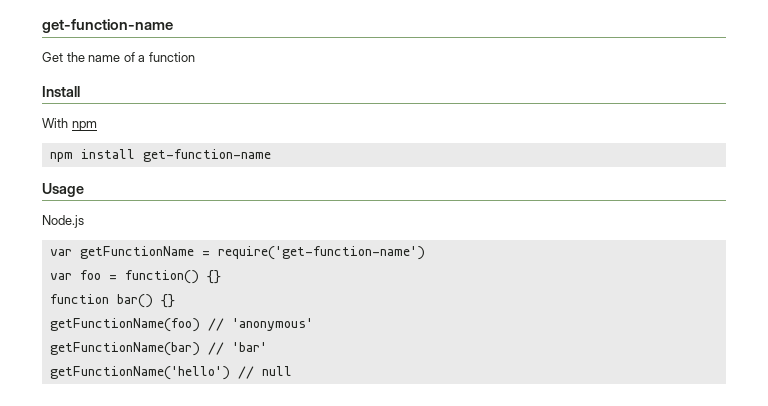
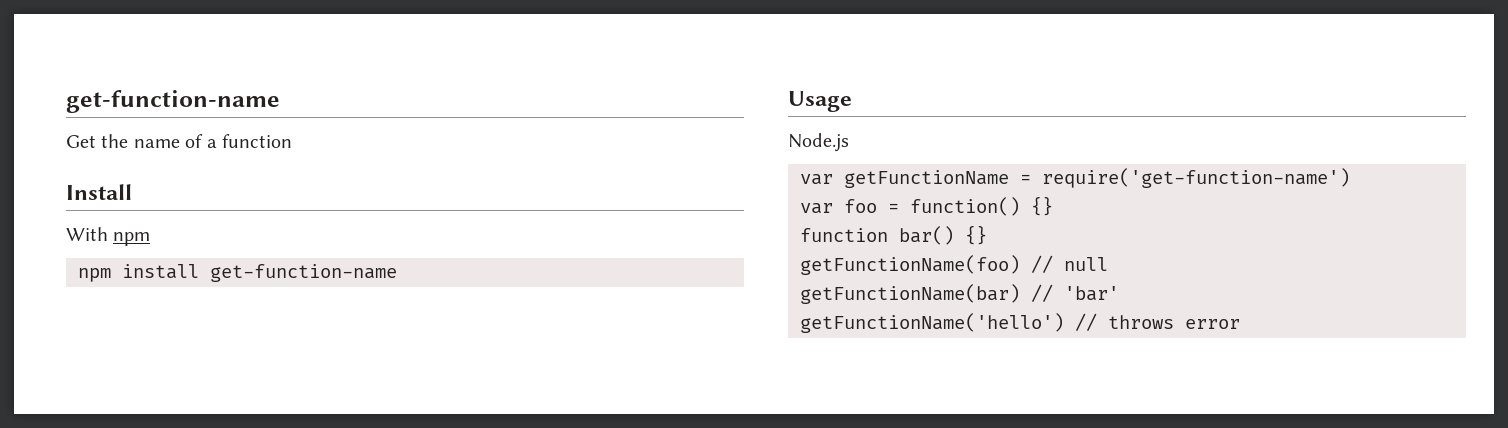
- getFunctionName(foo) // 'anonymous'
+ getFunctionName(foo) // null
- getFunctionName('hello') // null
+ getFunctionName('hello') // throws error

